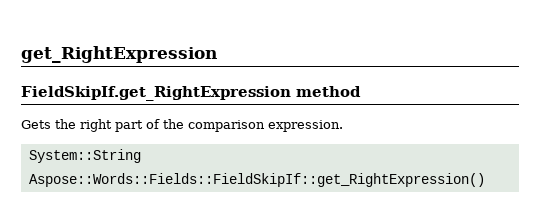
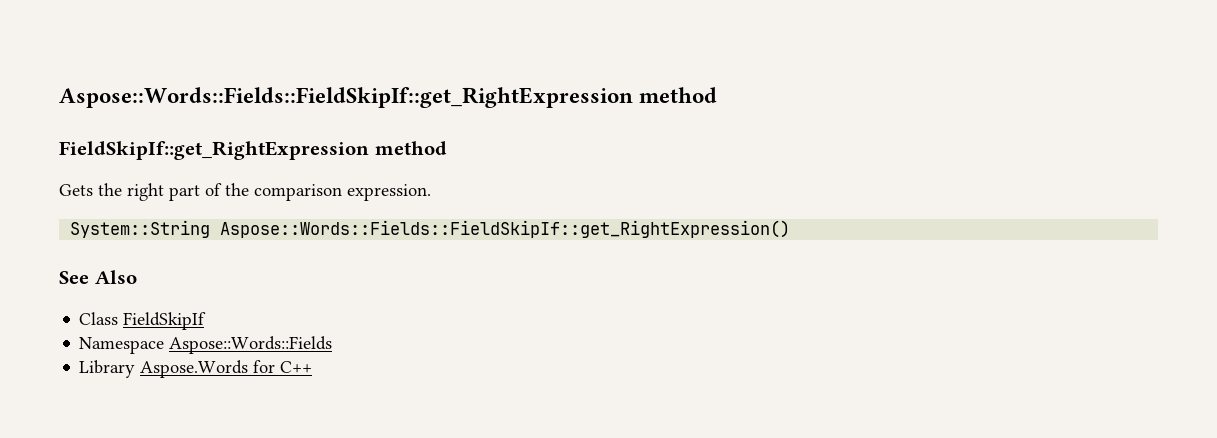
- get_RightExpression
- FieldSkipIf.get_RightExpression method
+ Aspose::Words::Fields::FieldSkipIf::get_RightExpression method
+ FieldSkipIf::get_RightExpression method
+ See Also
+ Class FieldSkipIf
+ Namespace Aspose::Words::Fields
+ Library Aspose.Words for C++

